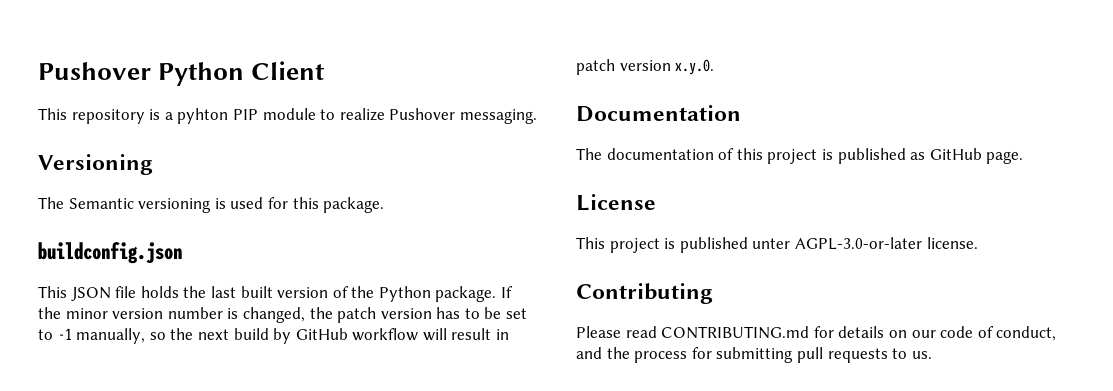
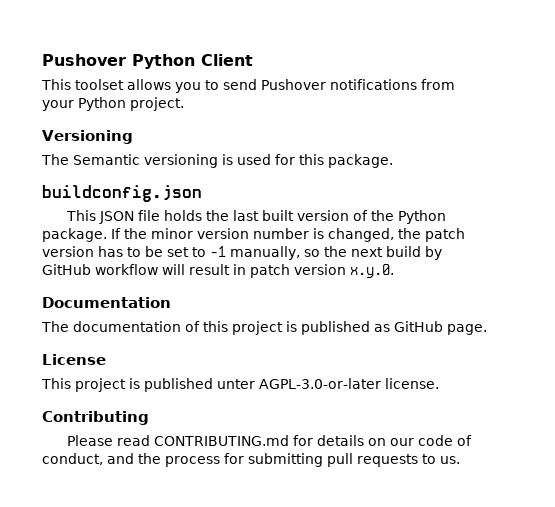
- This repository is a pyhton PIP module to realize Pushover messaging.
+ This toolset allows you to send Pushover notifications from your Python project.

